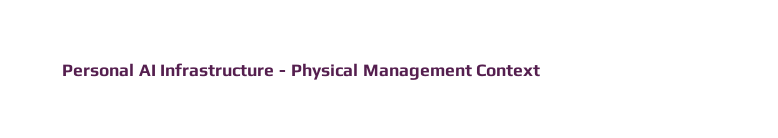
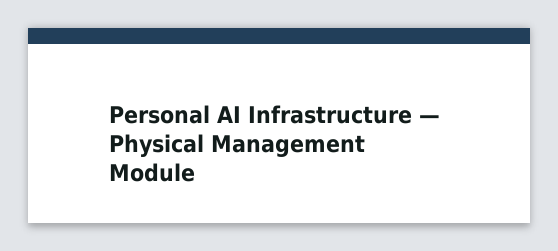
- Personal AI Infrastructure - Physical Management Context
+ Personal AI Infrastructure — Physical Management Module

